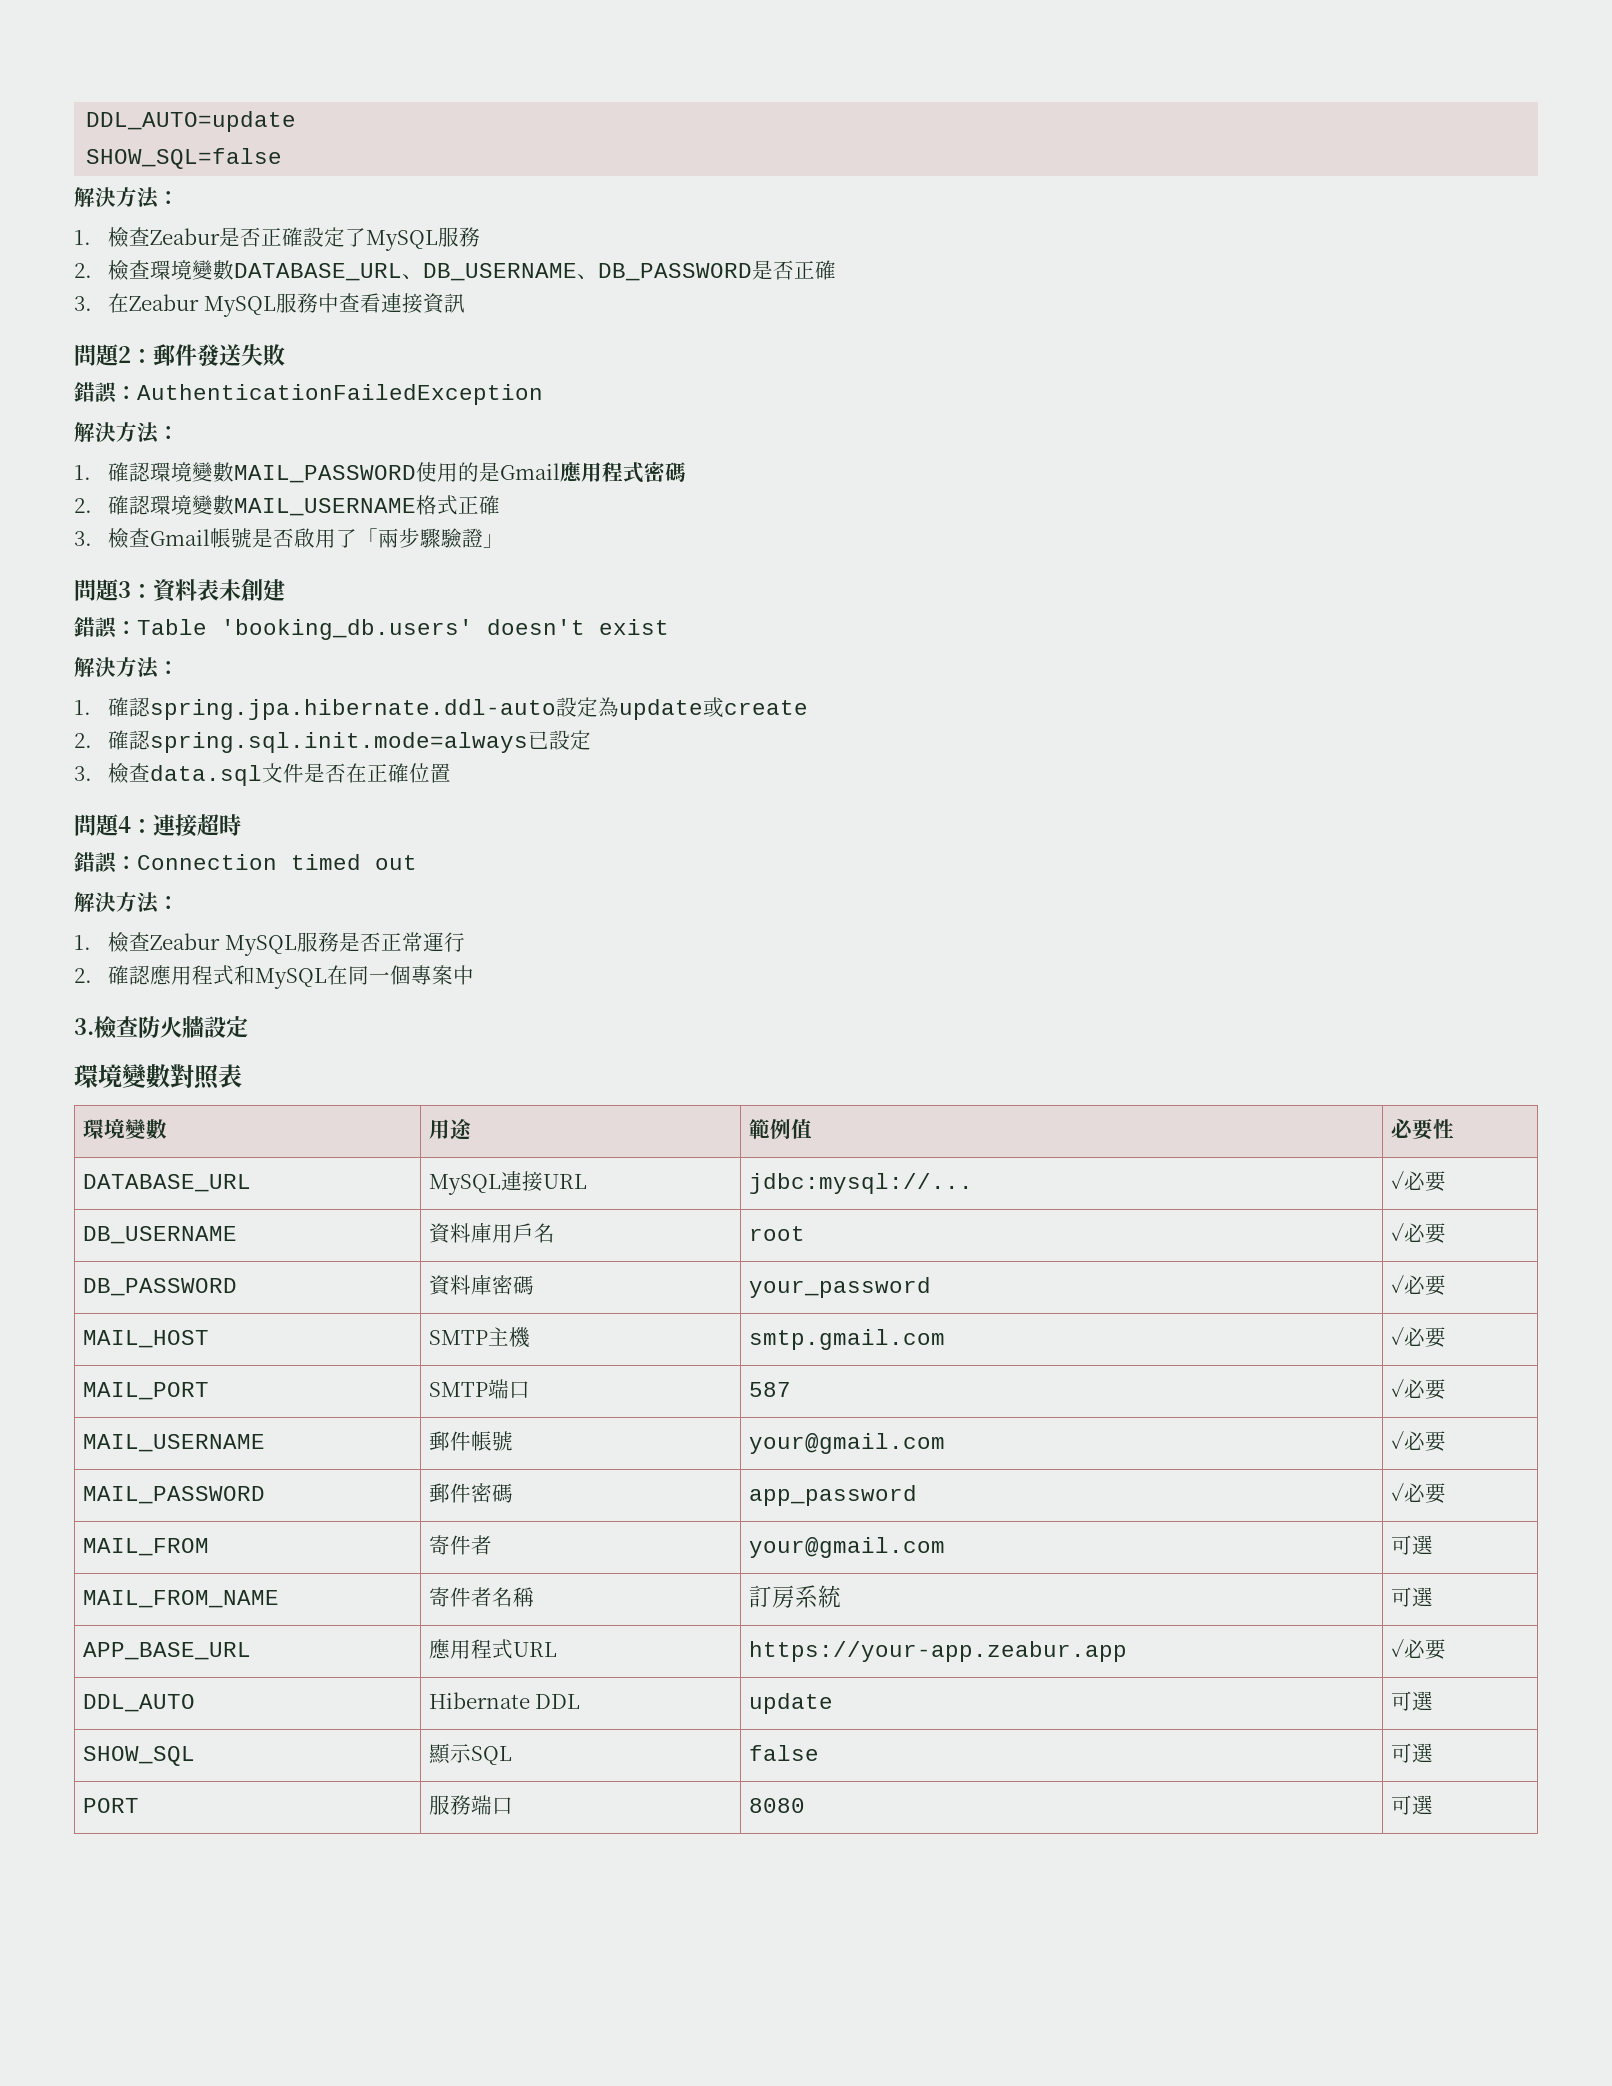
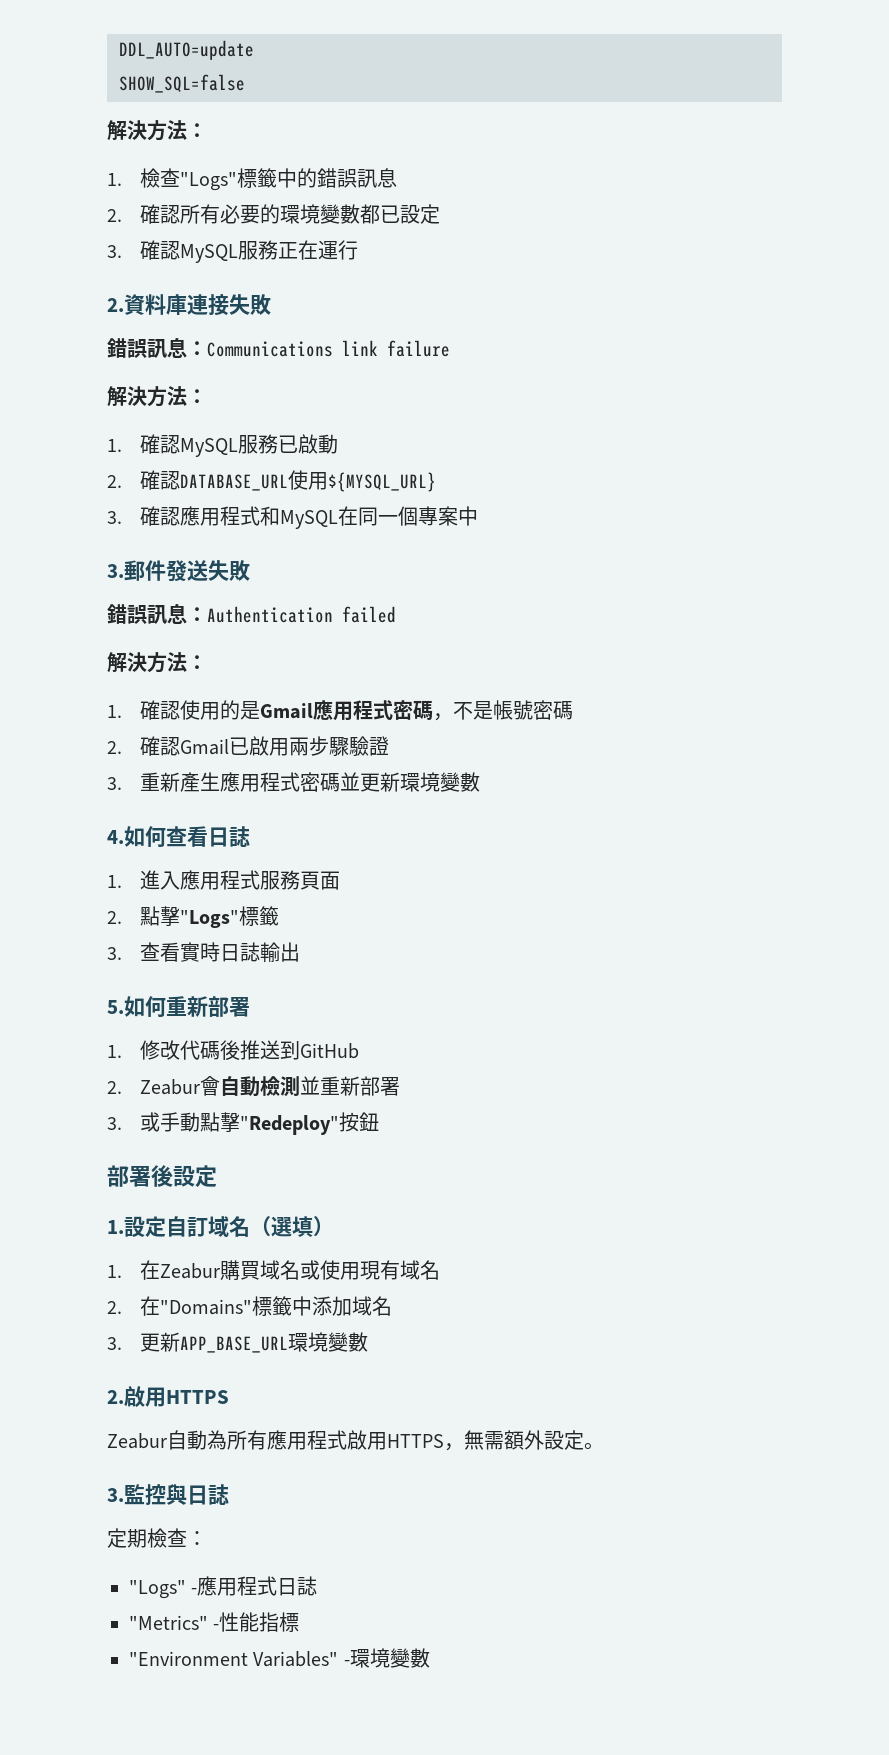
- 1.檢查Zeabur是否正確設定了MySQL服務
- 2.檢查環境變數DATABASE_URL、DB_USERNAME、DB_PASSWORD是否正確
- 3.在Zeabur MySQL服務中查看連接資訊
- 問題2：郵件發送失敗
- 錯誤：AuthenticationFailedException
+ 1.檢查"Logs"標籤中的錯誤訊息
+ 2.確認所有必要的環境變數都已設定
+ 3.確認MySQL服務正在運行
+ 2.資料庫連接失敗
+ 錯誤訊息：Communications link failure
  解決方法：
- 1.確認環境變數MAIL_PASSWORD使用的是Gmail應用程式密碼
- 2.確認環境變數MAIL_USERNAME格式正確
- 3.檢查Gmail帳號是否啟用了「兩步驟驗證」
- 問題3：資料表未創建
- 錯誤：Table 'booking_db.users' doesn't exist
- 解決方法：
- 1.確認spring.jpa.hibernate.ddl-auto設定為update或create
- 2.確認spring.sql.init.mode=always已設定
- 3.檢查data.sql文件是否在正確位置
- 問題4：連接超時
- 錯誤：Connection timed out
- 解決方法：
- 1.檢查Zeabur MySQL服務是否正常運行
- 2.確認應用程式和MySQL在同一個專案中
+ 1.確認MySQL服務已啟動
+ 2.確認DATABASE_URL使用${MYSQL_URL}
+ 3.確認應用程式和MySQL在同一個專案中
- 3.檢查防火牆設定
- 環境變數對照表
- 環境變數 | 用途 | 範例值 | 必要性
- DATABASE_URL | MySQL連接URL | jdbc:mysql://... | ✓必要
- DB_USERNAME | 資料庫用戶名 | root | ✓必要
- DB_PASSWORD | 資料庫密碼 | your_password | ✓必要
- MAIL_HOST | SMTP主機 | smtp.gmail.com | ✓必要
- MAIL_PORT | SMTP端口 | 587 | ✓必要
- MAIL_USERNAME | 郵件帳號 | your@gmail.com | ✓必要
- MAIL_PASSWORD | 郵件密碼 | app_password | ✓必要
- MAIL_FROM | 寄件者 | your@gmail.com | 可選
- MAIL_FROM_NAME | 寄件者名稱 | 訂房系統 | 可選
- APP_BASE_URL | 應用程式URL | https://your-app.zeabur.app | ✓必要
- DDL_AUTO | Hibernate DDL | update | 可選
- SHOW_SQL | 顯示SQL | false | 可選
- PORT | 服務端口 | 8080 | 可選
+ 3.郵件發送失敗
+ 錯誤訊息：Authentication failed
+ 解決方法：
+ 1.確認使用的是Gmail應用程式密碼，不是帳號密碼
+ 2.確認Gmail已啟用兩步驟驗證
+ 3.重新產生應用程式密碼並更新環境變數
+ 4.如何查看日誌
+ 1.進入應用程式服務頁面
+ 2.點擊"Logs"標籤
+ 3.查看實時日誌輸出
+ 5.如何重新部署
+ 1.修改代碼後推送到GitHub
+ 2. Zeabur會自動檢測並重新部署
+ 3.或手動點擊"Redeploy"按鈕
+ 部署後設定
+ 1.設定自訂域名（選填）
+ 1.在Zeabur購買域名或使用現有域名
+ 2.在"Domains"標籤中添加域名
+ 3.更新APP_BASE_URL環境變數
+ 2.啟用HTTPS
+ Zeabur自動為所有應用程式啟用HTTPS，無需額外設定。
+ 3.監控與日誌
+ 定期檢查：
+ "Logs" -應用程式日誌
+ "Metrics" -性能指標
+ "Environment Variables" -環境變數

